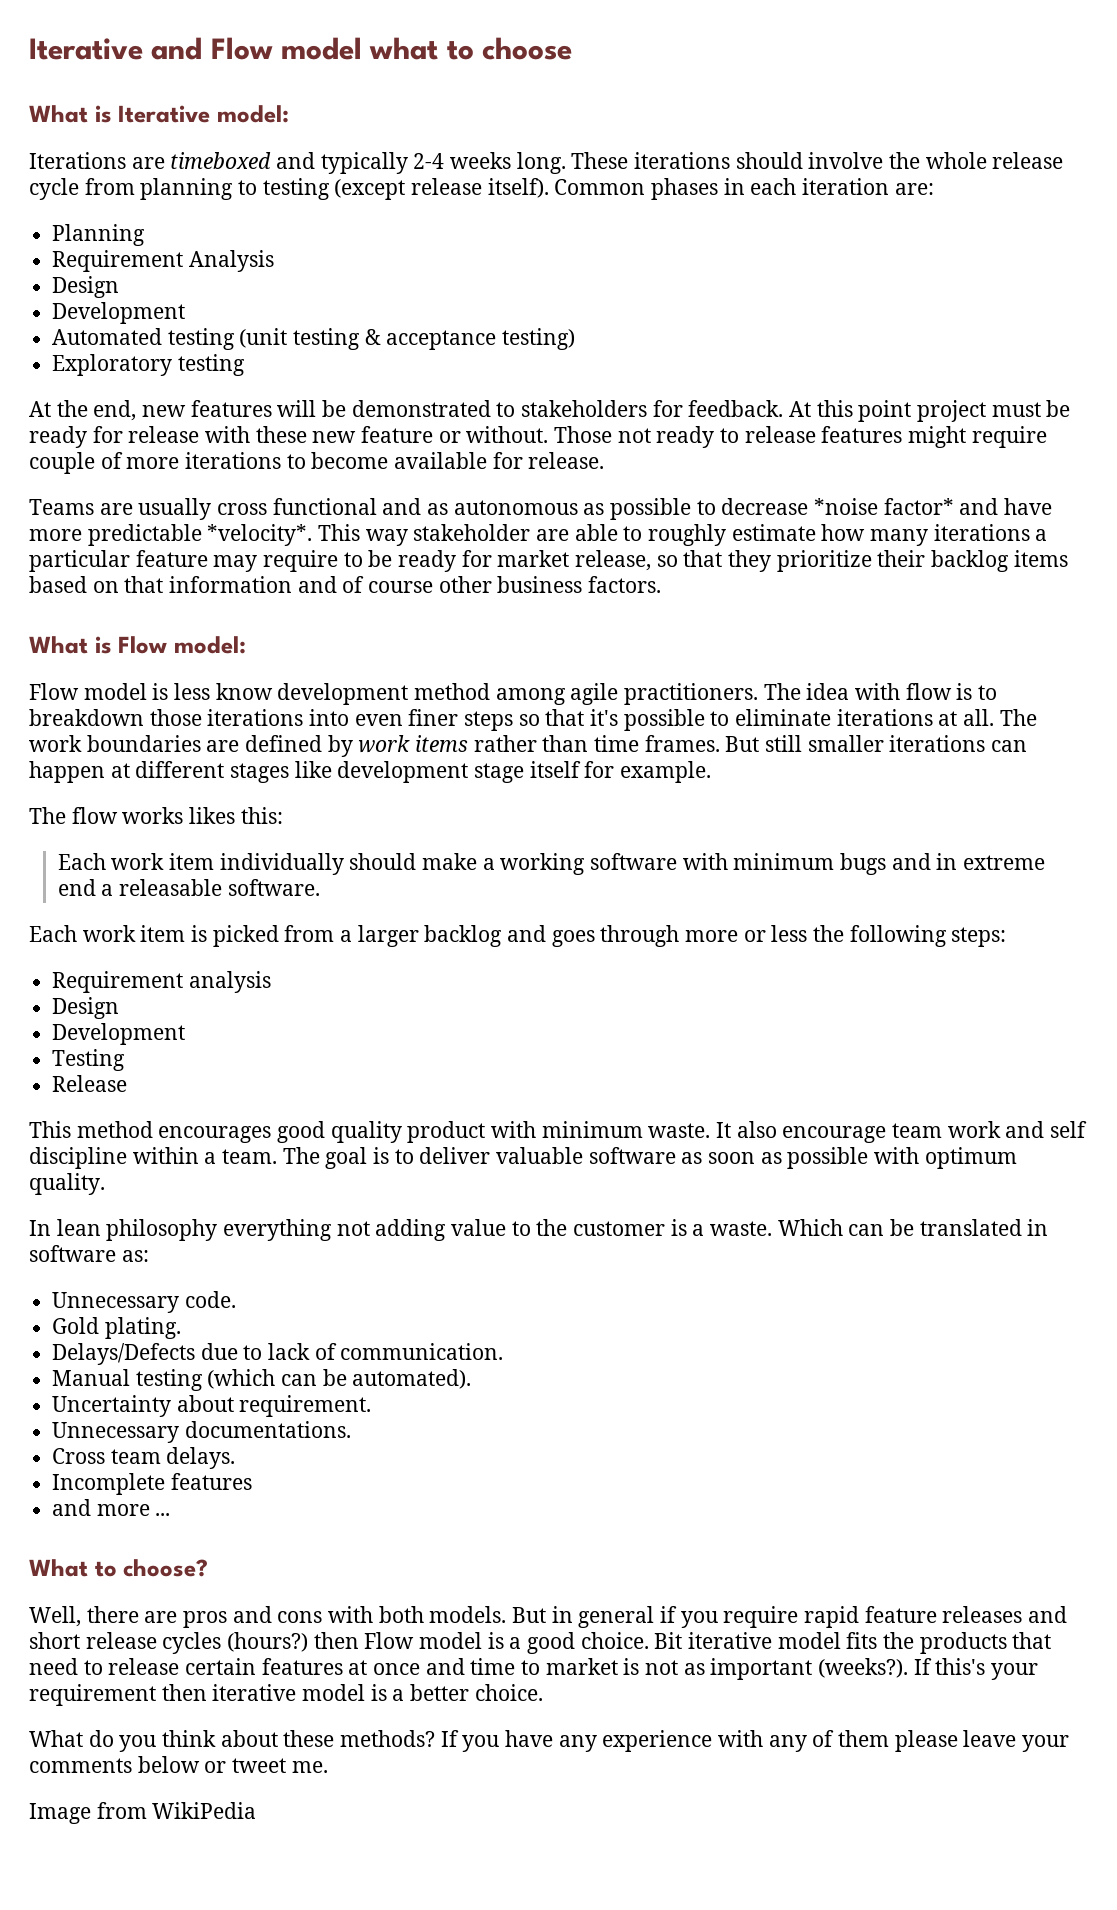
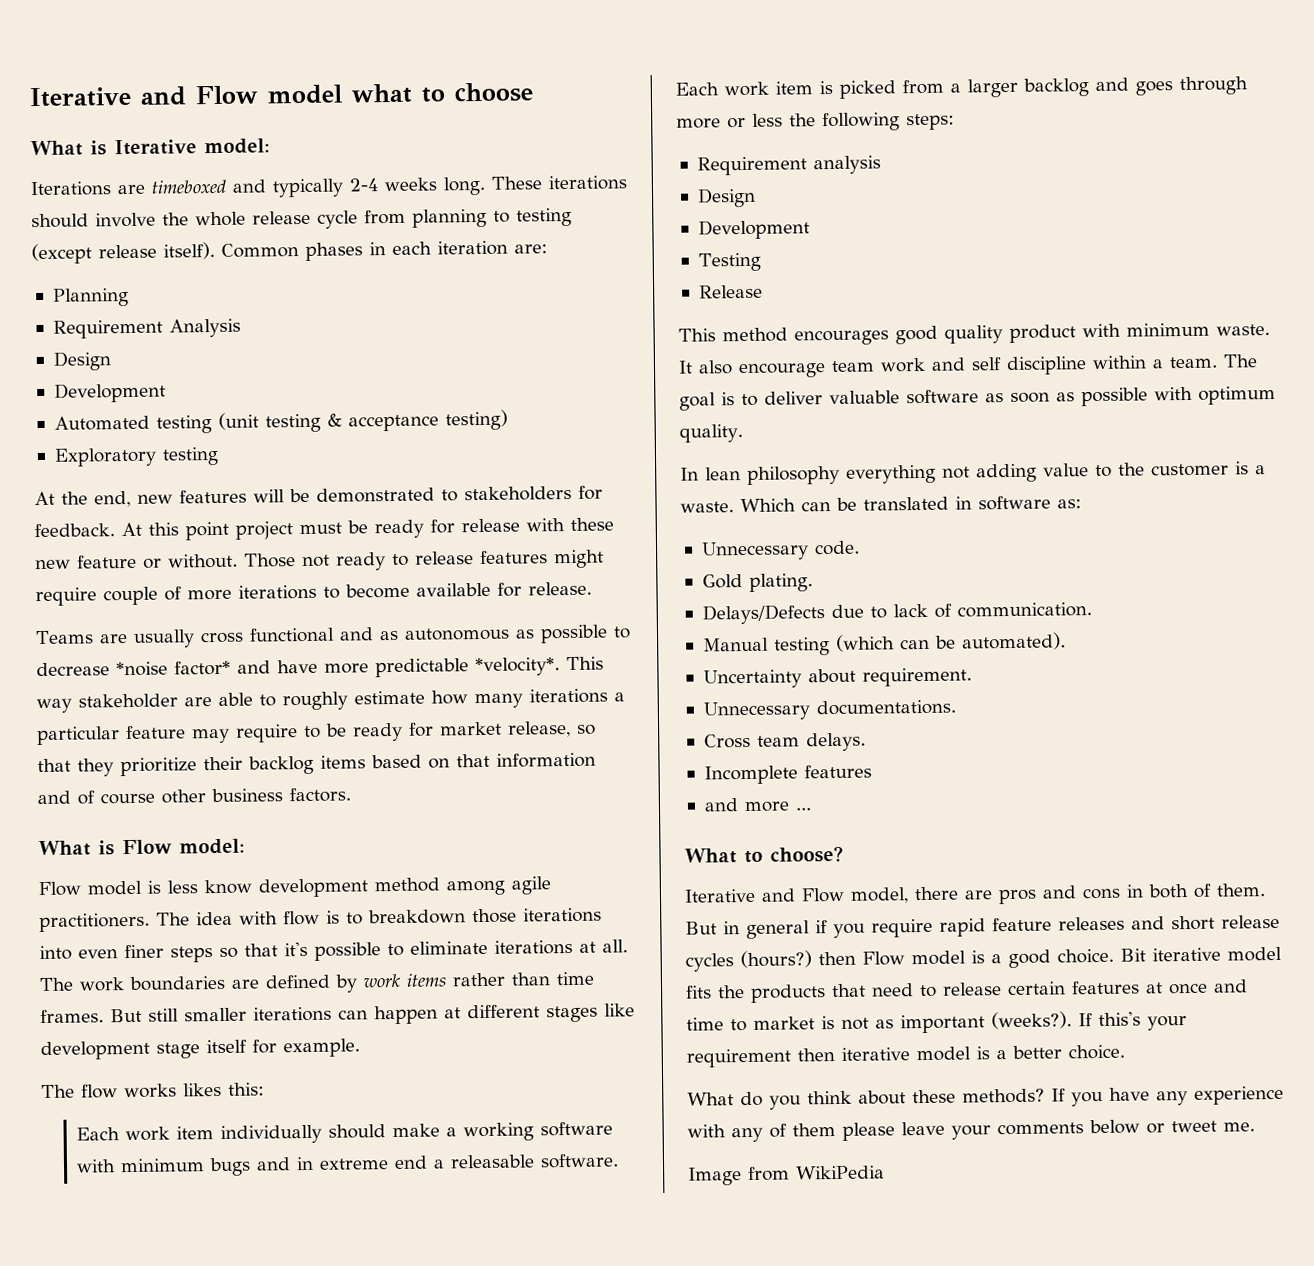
- Well, there are pros and cons with both models.
+ Iterative and Flow model, there are pros and cons in both of them.

